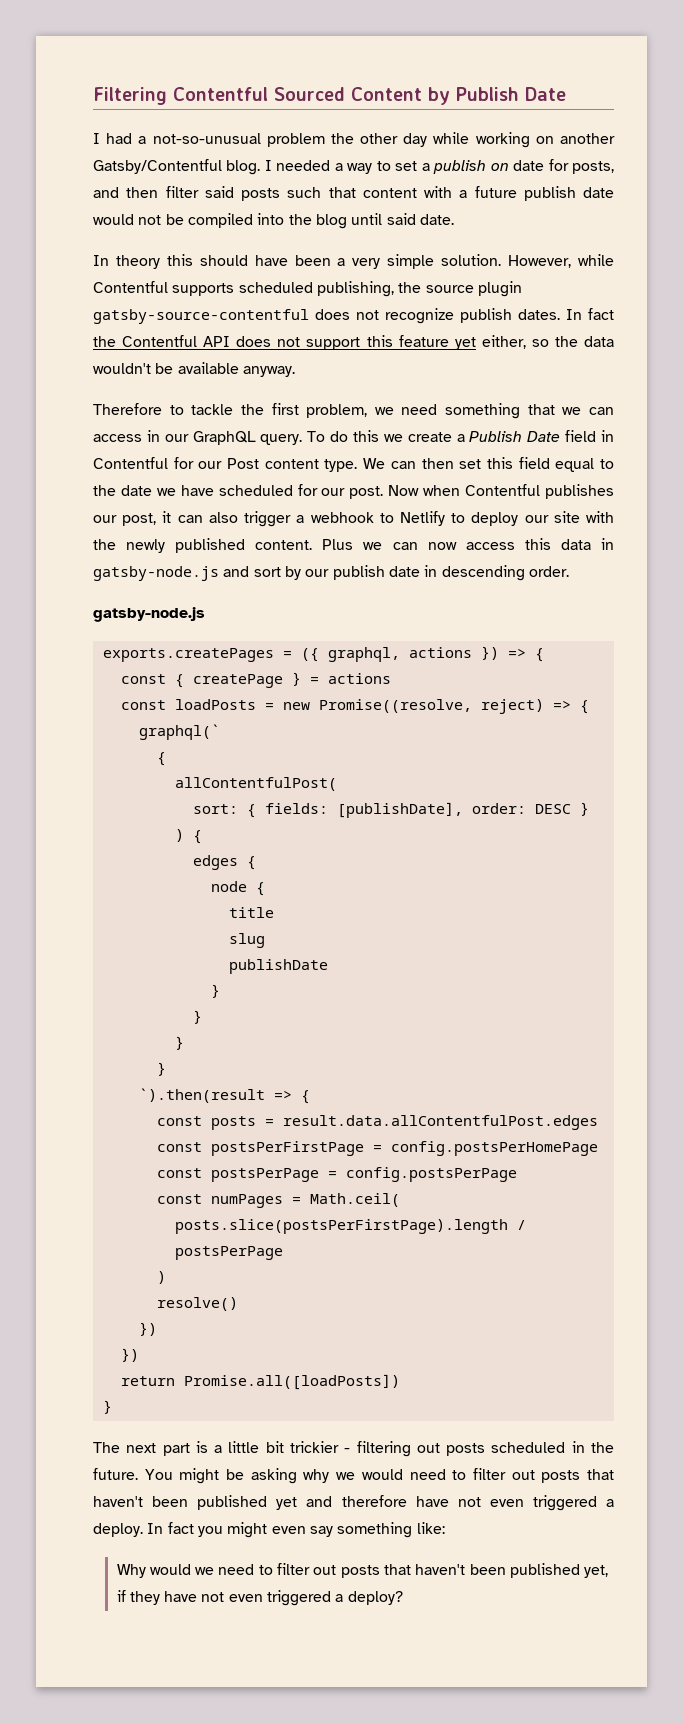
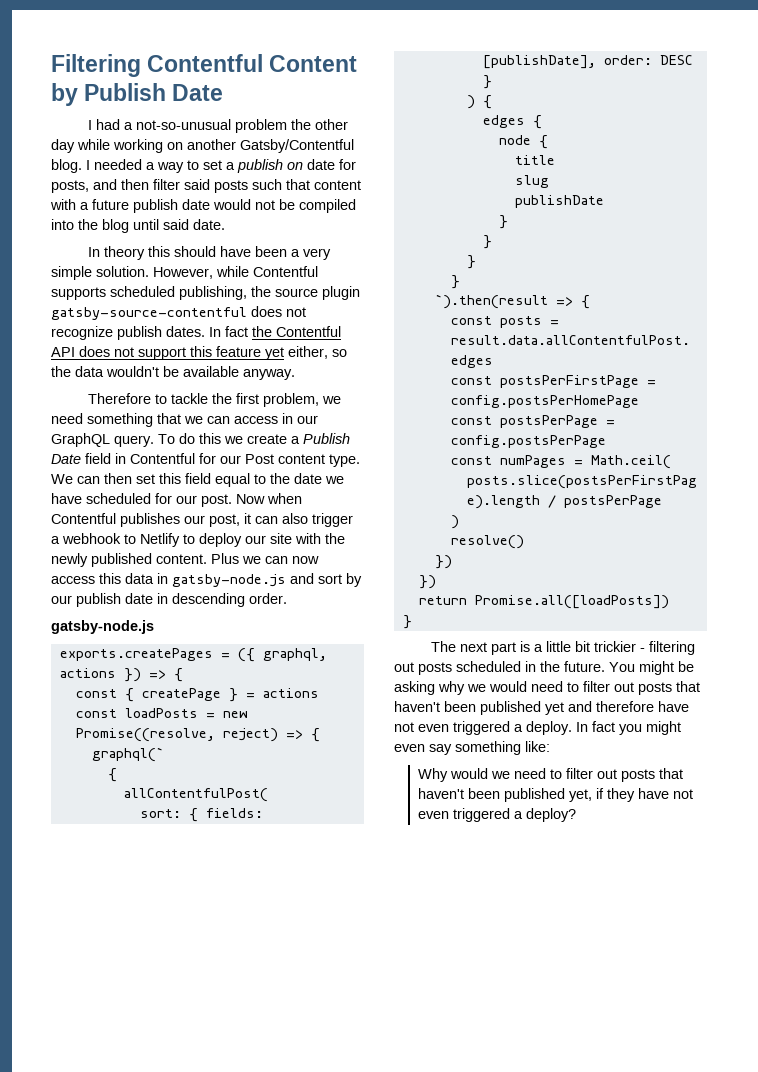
- Filtering Contentful Sourced Content by Publish Date
+ Filtering Contentful Content by Publish Date

